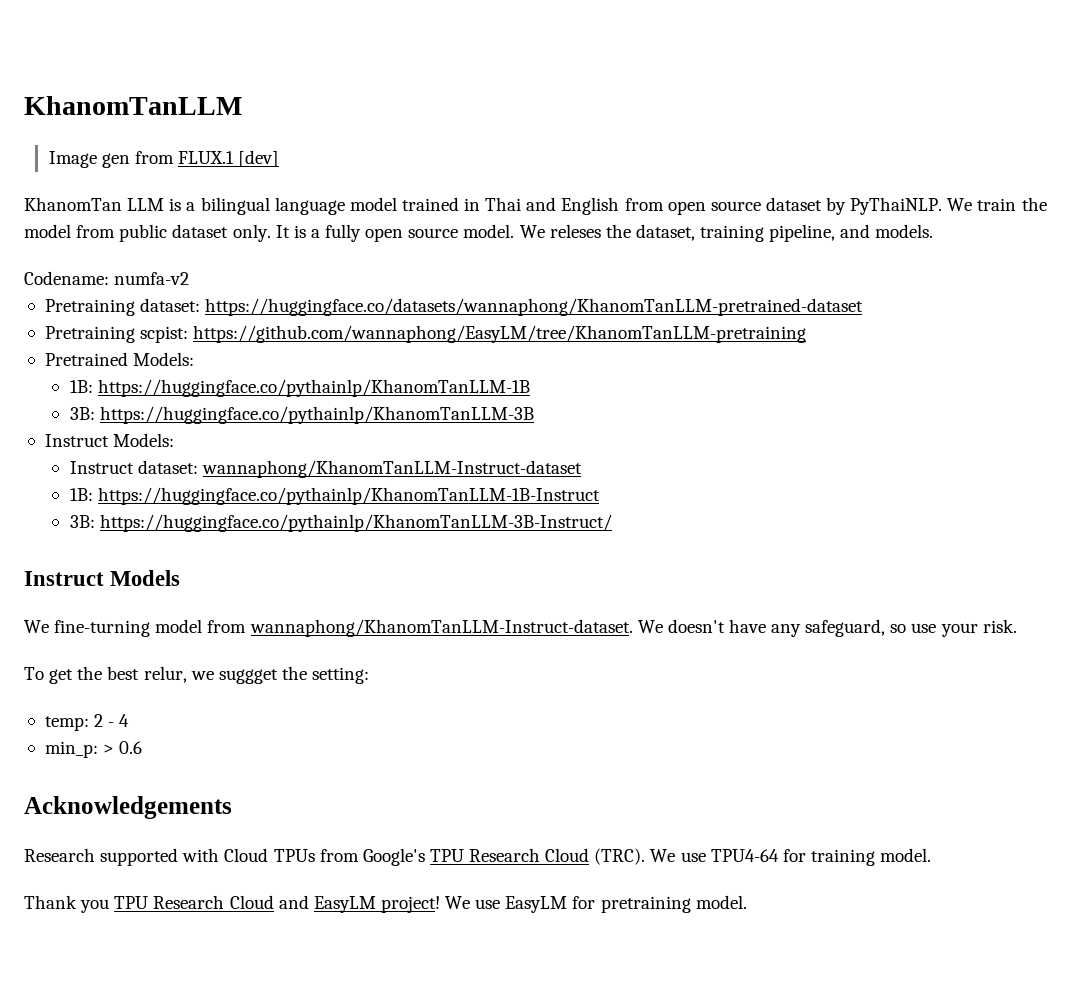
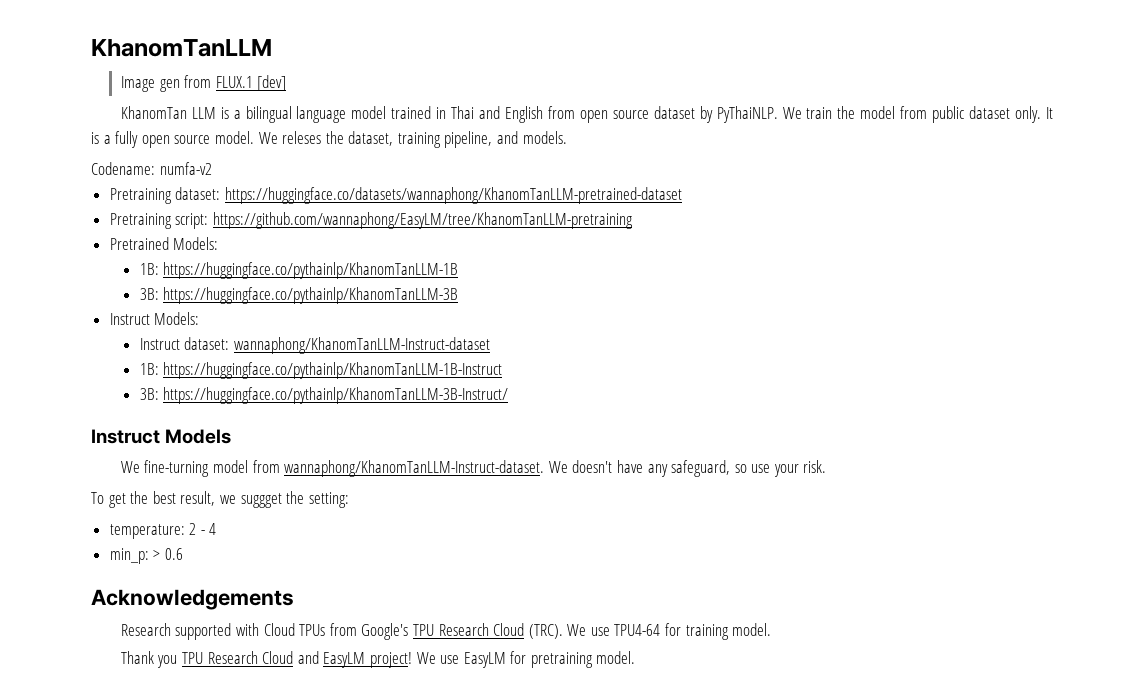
- Pretraining scpist: https://github.com/wannaphong/EasyLM/tree/KhanomTanLLM-pretraining
+ Pretraining script: https://github.com/wannaphong/EasyLM/tree/KhanomTanLLM-pretraining
- To get the best relur, we suggget the setting:
+ To get the best result, we suggget the setting:
- temp: 2 - 4
+ temperature: 2 - 4

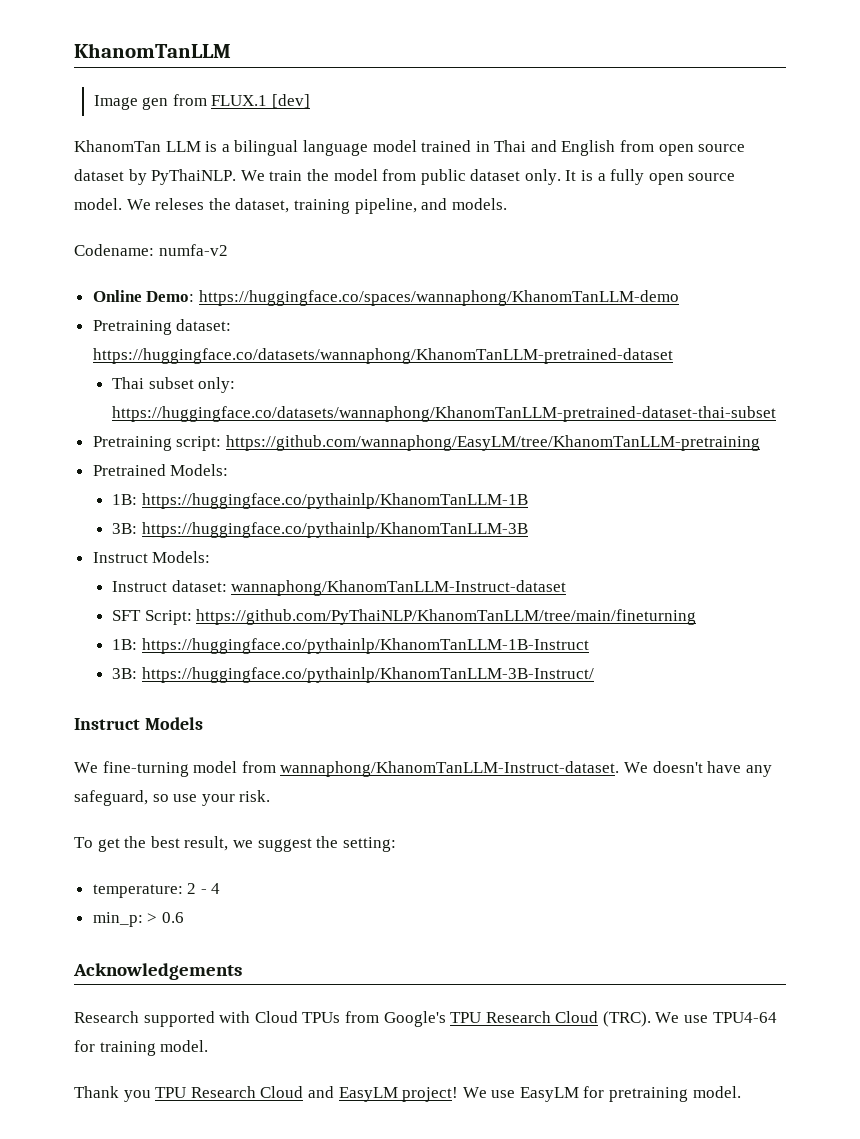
+ Online Demo: https://huggingface.co/spaces/wannaphong/KhanomTanLLM-demo
+ Thai subset only: https://huggingface.co/datasets/wannaphong/KhanomTanLLM-pretrained-dataset-thai-subset
+ SFT Script: https://github.com/PyThaiNLP/KhanomTanLLM/tree/main/fineturning
- To get the best result, we suggget the setting:
+ To get the best result, we suggest the setting:

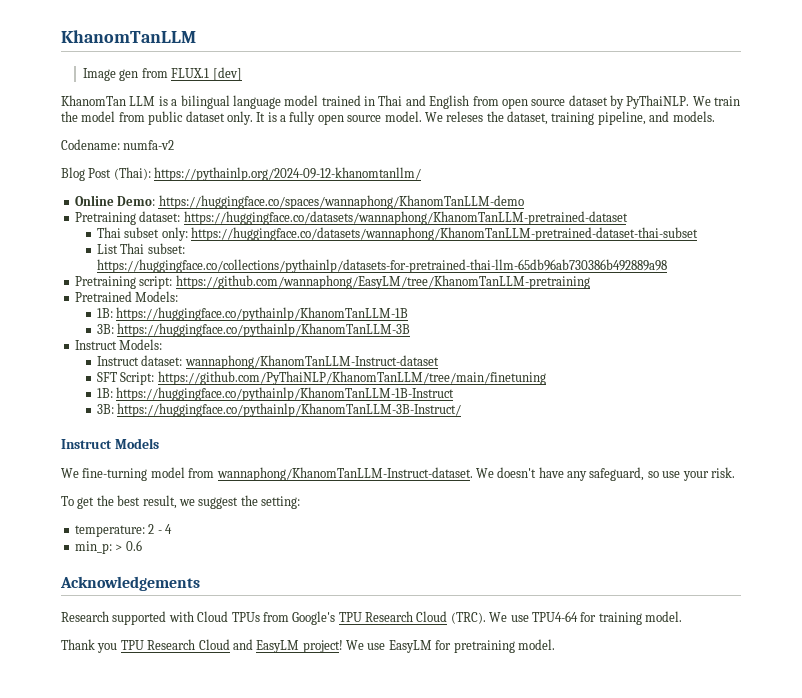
+ Blog Post (Thai): https://pythainlp.org/2024-09-12-khanomtanllm/
+ List Thai subset: https://huggingface.co/collections/pythainlp/datasets-for-pretrained-thai-llm-65db96ab730386b492889a98
- SFT Script: https://github.com/PyThaiNLP/KhanomTanLLM/tree/main/fineturning
+ SFT Script: https://github.com/PyThaiNLP/KhanomTanLLM/tree/main/finetuning

